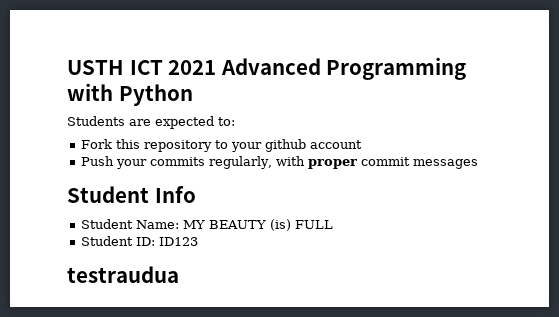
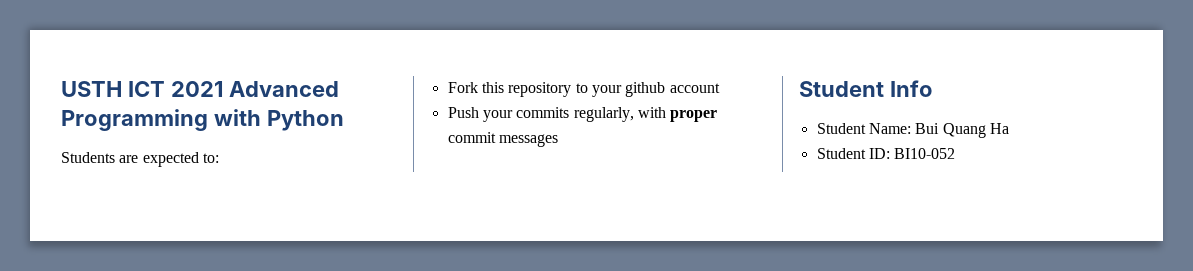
- Student Name: MY BEAUTY (is) FULL
+ Student Name: Bui Quang Ha
- Student ID: ID123
- testraudua
+ Student ID: BI10-052

